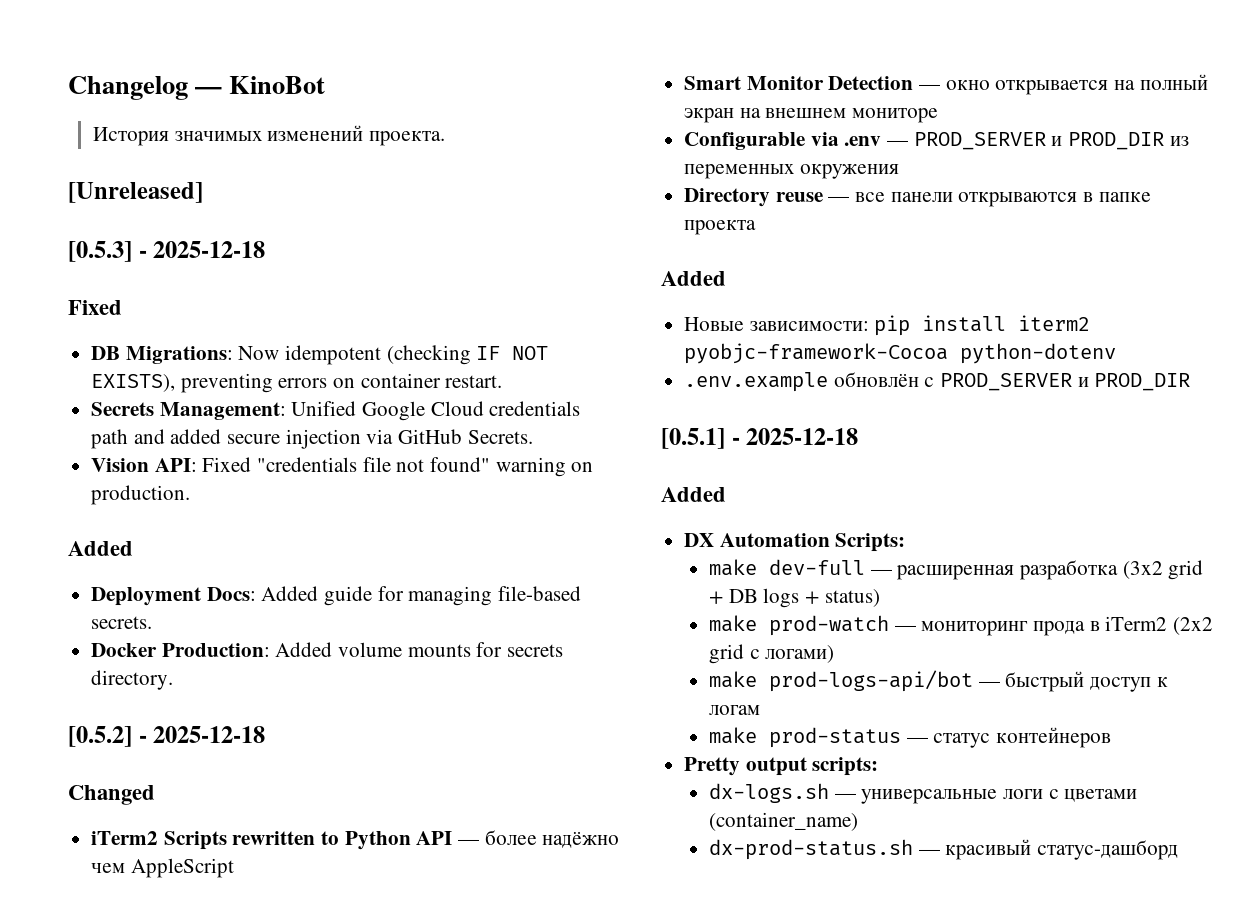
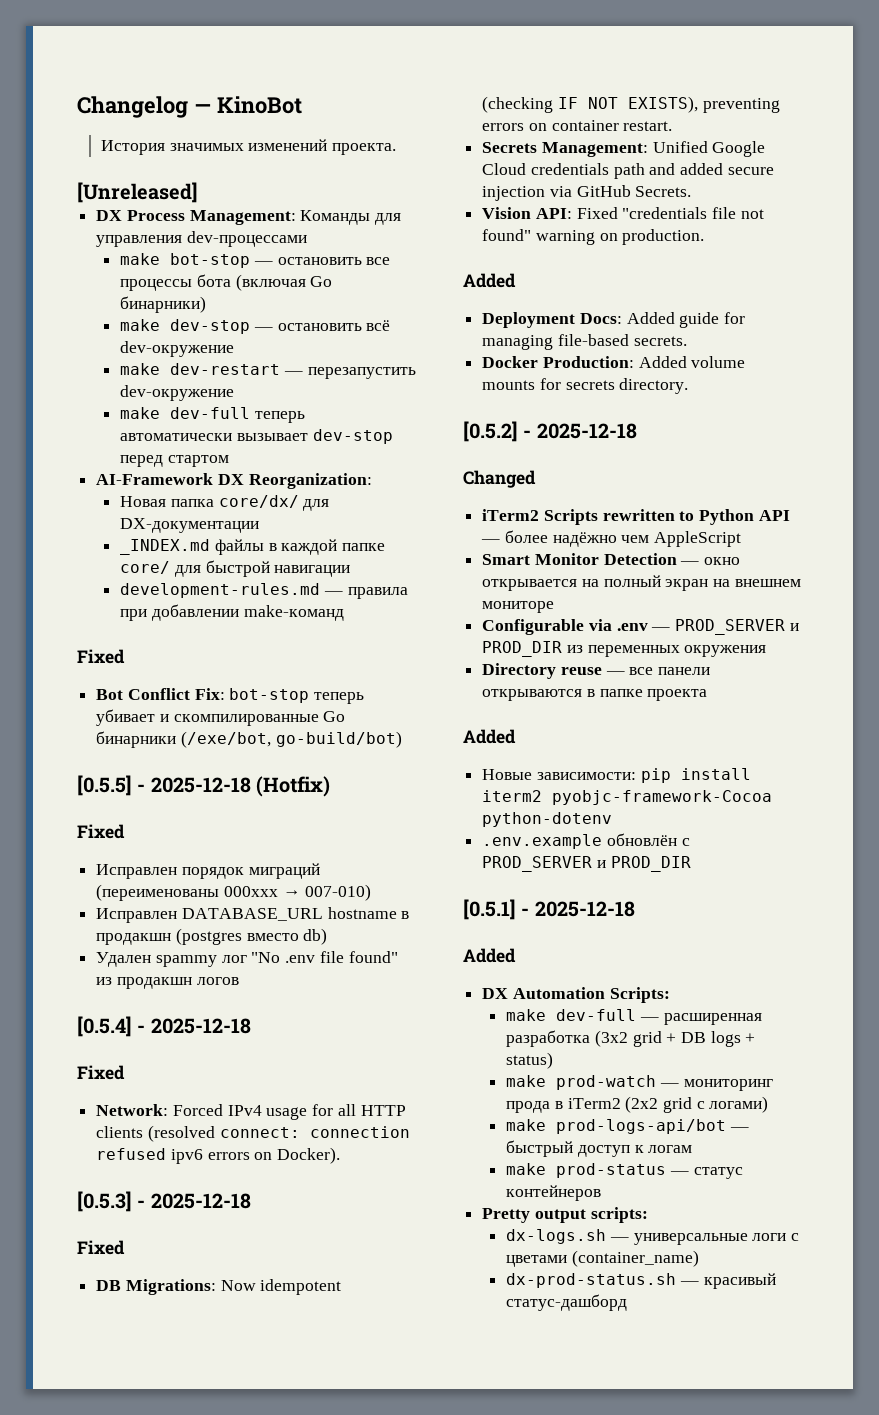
+ DX Process Management: Команды для управления dev-процессами
+ make bot-stop — остановить все процессы бота (включая Go бинарники)
+ make dev-stop — остановить всё dev-окружение
+ make dev-restart — перезапустить dev-окружение
+ make dev-full теперь автоматически вызывает dev-stop перед стартом
+ AI-Framework DX Reorganization:
+ Новая папка core/dx/ для DX-документации
+ _INDEX.md файлы в каждой папке core/ для быстрой навигации
+ development-rules.md — правила при добавлении make-команд
+ Fixed
+ Bot Conflict Fix: bot-stop теперь убивает и скомпилированные Go бинарники (/exe/bot, go-build/bot)
+ [0.5.5] - 2025-12-18 (Hotfix)
+ Fixed
+ Исправлен порядок миграций (переименованы 000xxx → 007-010)
+ Исправлен DATABASE_URL hostname в продакшн (postgres вместо db)
+ Удален spammy лог "No .env file found" из продакшн логов
+ [0.5.4] - 2025-12-18
+ Fixed
+ Network: Forced IPv4 usage for all HTTP clients (resolved connect: connection refused ipv6 errors on Docker).

